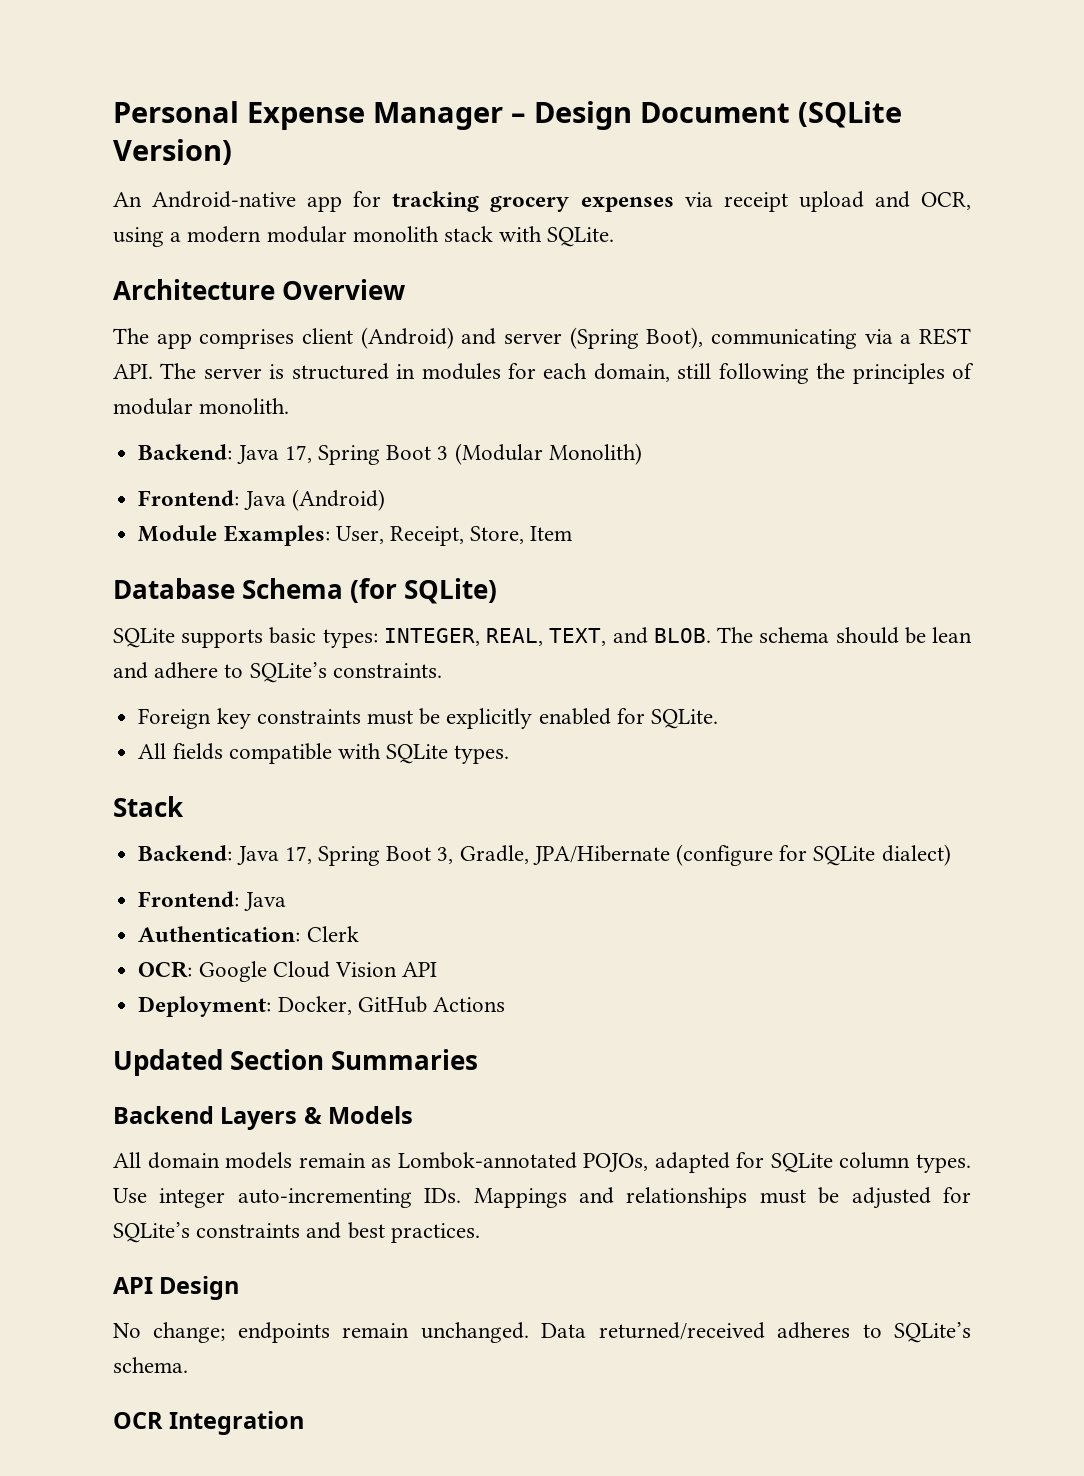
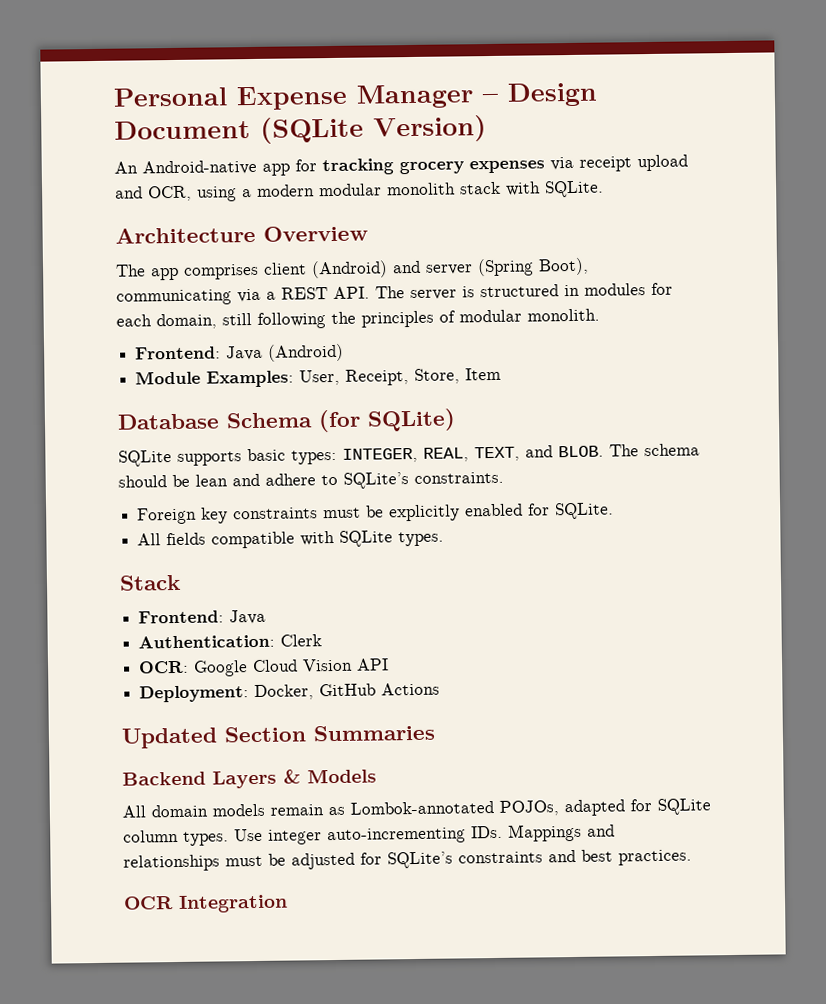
- Backend: Java 17, Spring Boot 3 (Modular Monolith)
- Backend: Java 17, Spring Boot 3, Gradle, JPA/Hibernate (configure for SQLite dialect)
- API Design
- No change; endpoints remain unchanged. Data returned/received adheres to SQLite’s schema.

